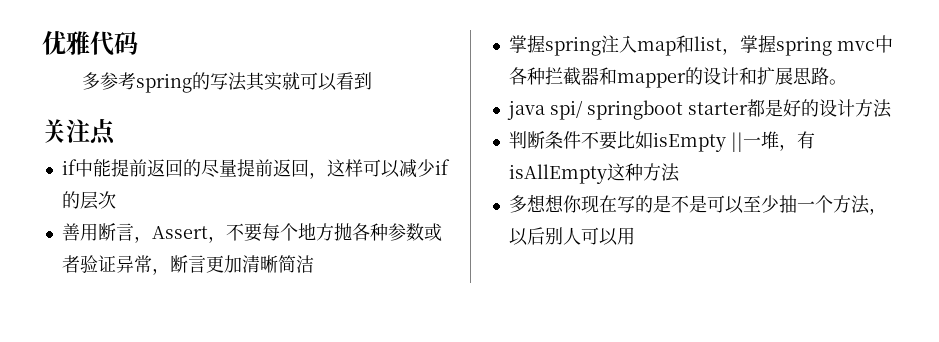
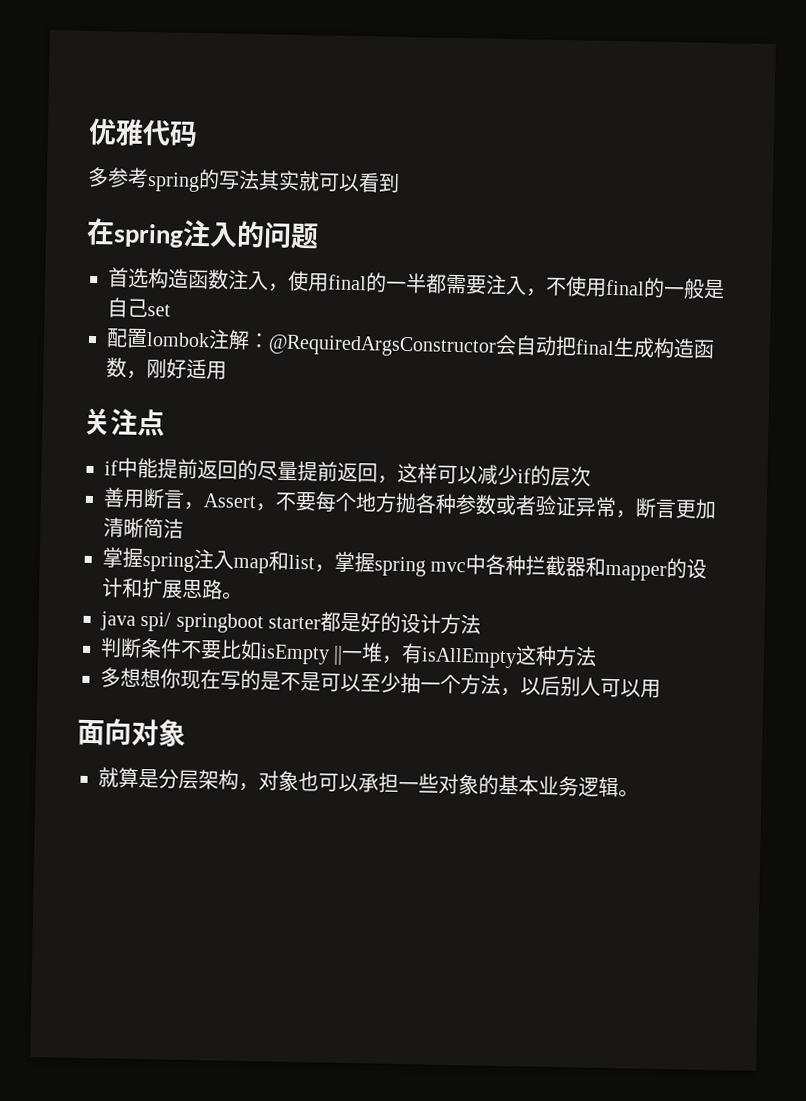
+ 在spring注入的问题
+ 首选构造函数注入，使用final的一半都需要注入，不使用final的一般是自己set
+ 配置lombok注解：@RequiredArgsConstructor会自动把final生成构造函数，刚好适用
+ 面向对象
+ 就算是分层架构，对象也可以承担一些对象的基本业务逻辑。

